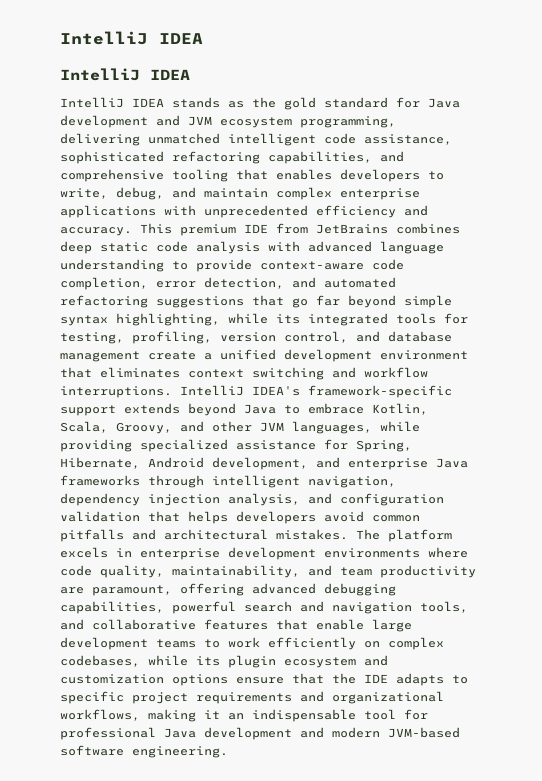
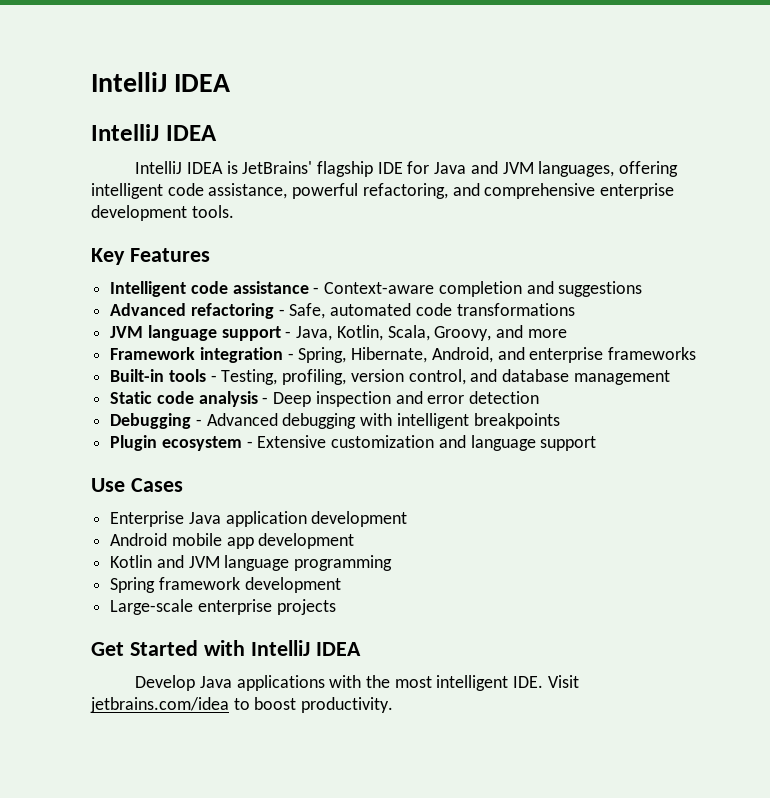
- IntelliJ IDEA stands as the gold standard for Java development and JVM ecosystem programming, delivering unmatched intelligent code assistance, sophisticated refactoring capabilities, and comprehensive tooling that enables developers to write, debug, and maintain complex enterprise applications with unprecedented efficiency and accuracy. This premium IDE from JetBrains combines deep static code analysis with advanced language understanding to provide context-aware code completion, error detection, and automated refactoring suggestions that go far beyond simple syntax highlighting, while its integrated tools for testing, profiling, version control, and database management create a unified development environment that eliminates context switching and workflow interruptions. IntelliJ IDEA's framework-specific support extends beyond Java to embrace Kotlin, Scala, Groovy, and other JVM languages, while providing specialized assistance for Spring, Hibernate, Android development, and enterprise Java frameworks through intelligent navigation, dependency injection analysis, and configuration validation that helps developers avoid common pitfalls and architectural mistakes. The platform excels in enterprise development environments where code quality, maintainability, and team productivity are paramount, offering advanced debugging capabilities, powerful search and navigation tools, and collaborative features that enable large development teams to work efficiently on complex codebases, while its plugin ecosystem and customization options ensure that the IDE adapts to specific project requirements and organizational workflows, making it an indispensable tool for professional Java development and modern JVM-based software engineering.
+ IntelliJ IDEA is JetBrains' flagship IDE for Java and JVM languages, offering intelligent code assistance, powerful refactoring, and comprehensive enterprise development tools.
+ Key Features
+ Intelligent code assistance - Context-aware completion and suggestions
+ Advanced refactoring - Safe, automated code transformations
+ JVM language support - Java, Kotlin, Scala, Groovy, and more
+ Framework integration - Spring, Hibernate, Android, and enterprise frameworks
+ Built-in tools - Testing, profiling, version control, and database management
+ Static code analysis - Deep inspection and error detection
+ Debugging - Advanced debugging with intelligent breakpoints
+ Plugin ecosystem - Extensive customization and language support
+ Use Cases
+ Enterprise Java application development
+ Android mobile app development
+ Kotlin and JVM language programming
+ Spring framework development
+ Large-scale enterprise projects
+ Get Started with IntelliJ IDEA
+ Develop Java applications with the most intelligent IDE. Visit jetbrains.com/idea to boost productivity.

